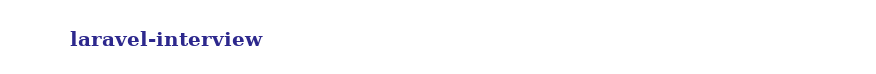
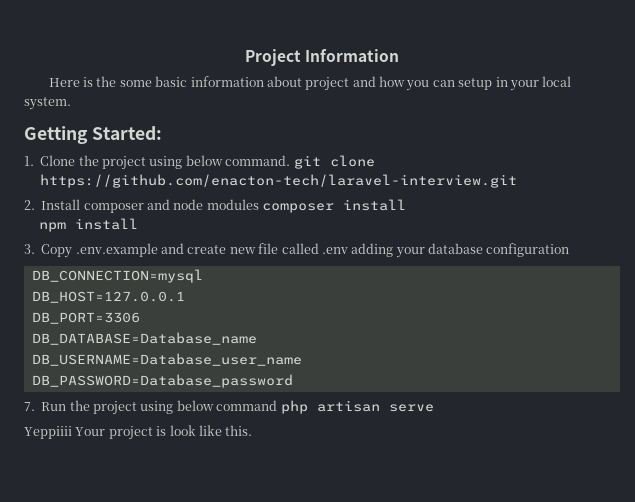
- laravel-interview
+ Project Information
+ Here is the some basic information about project and how you can setup in your local system.
+ Getting Started:
+ 1. Clone the project using below command. git clone https://github.com/enacton-tech/laravel-interview.git
+ 2. Install composer and node modules composer install
+ npm install
+ 3. Copy .env.example and create new file called .env adding your database configuration
+ DB_CONNECTION=mysql
+ DB_HOST=127.0.0.1
+ DB_PORT=3306
+ DB_DATABASE=Database_name
+ DB_USERNAME=Database_user_name
+ DB_PASSWORD=Database_password
+ 7. Run the project using below command php artisan serve
+ Yeppiiii Your project is look like this.

